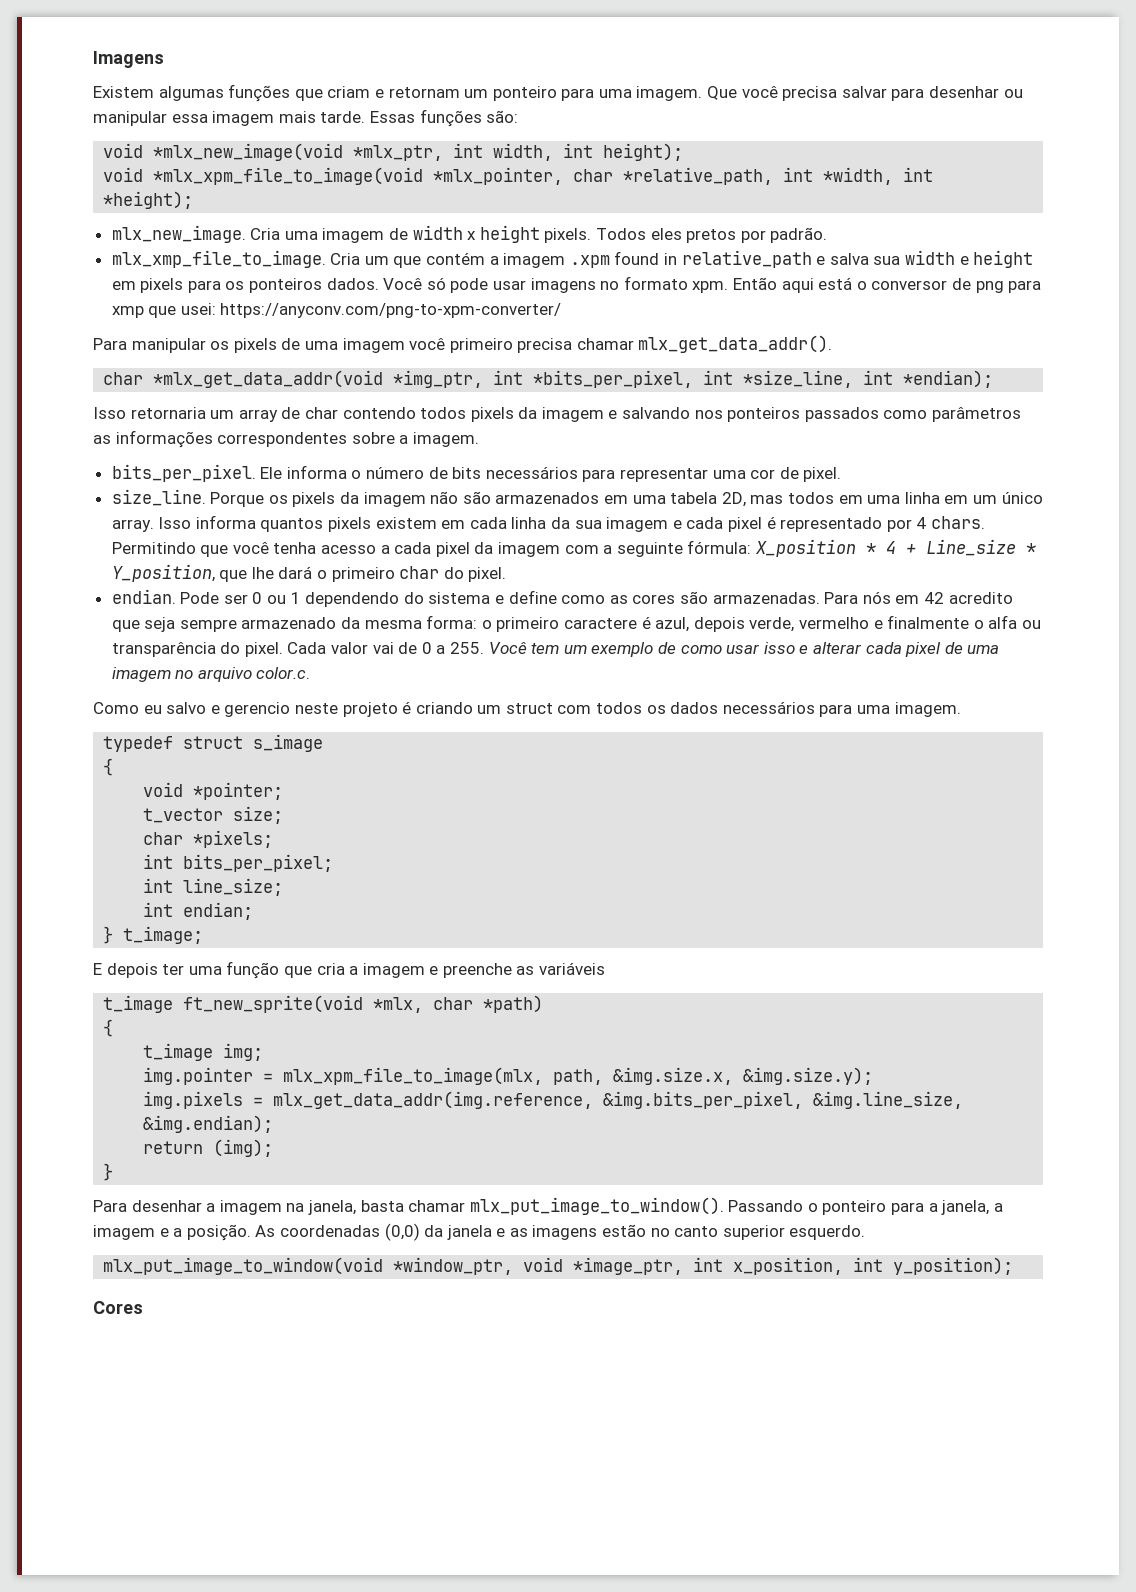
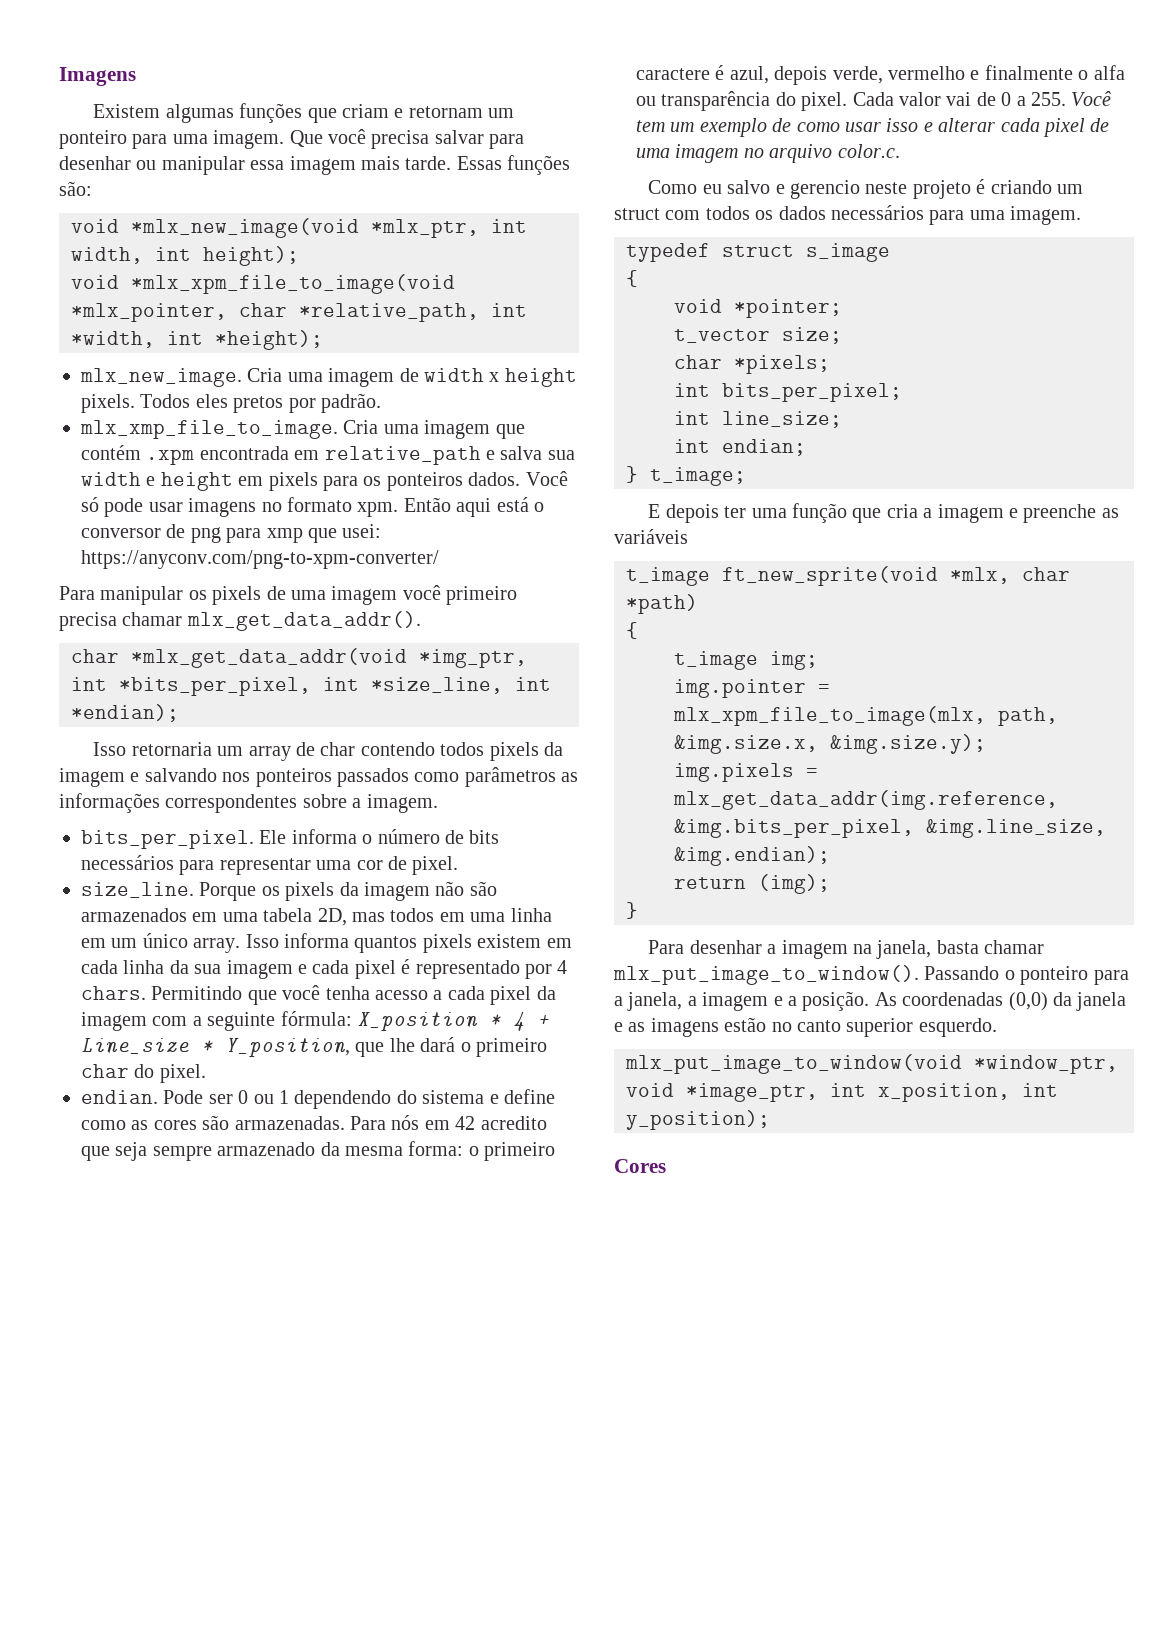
- Cria um que contém a imagem .xpm found in relative_path e salva sua width e height em pixels para os ponteiros dados.
+ Cria uma imagem que contém .xpm encontrada em relative_path e salva sua width e height em pixels para os ponteiros dados.

